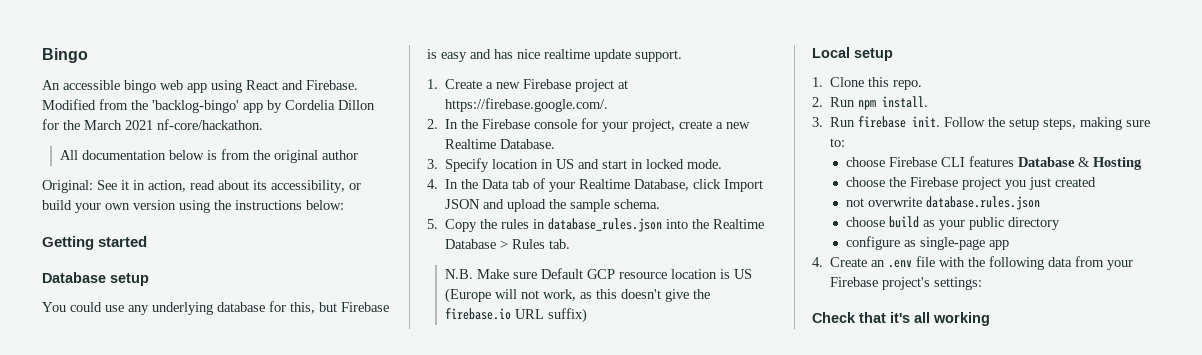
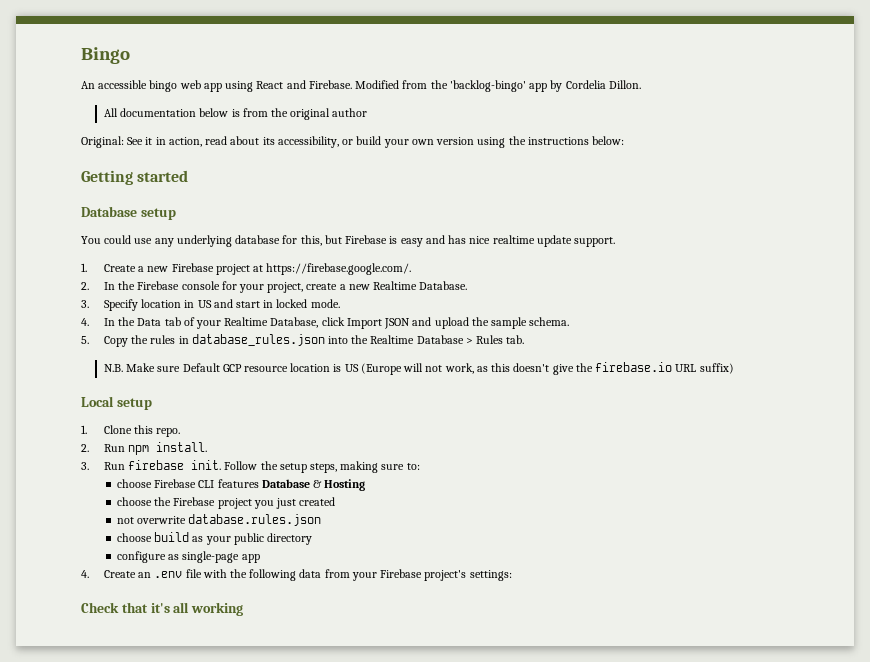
- Modified from the 'backlog-bingo' app by Cordelia Dillon for the March 2021 nf-core/hackathon.
+ Modified from the 'backlog-bingo' app by Cordelia Dillon.

